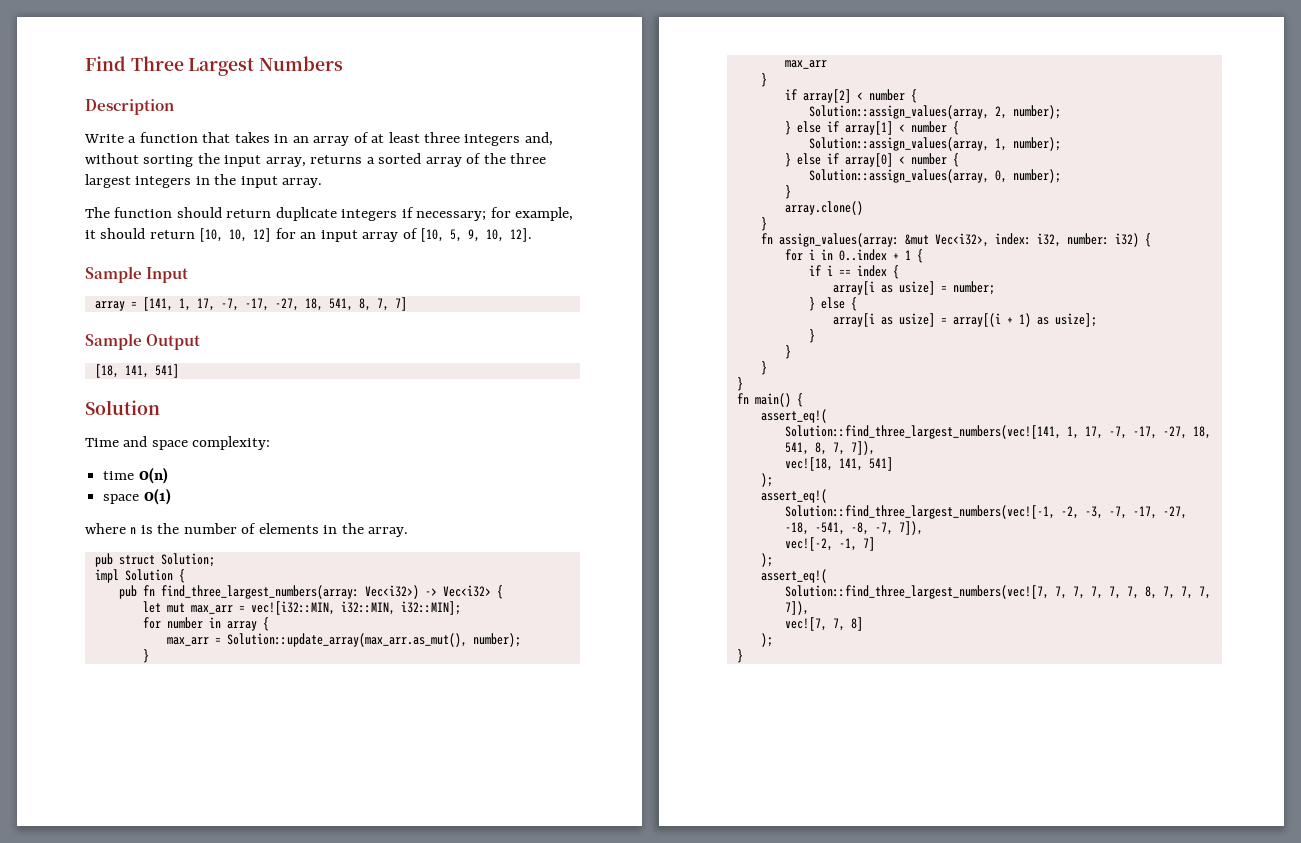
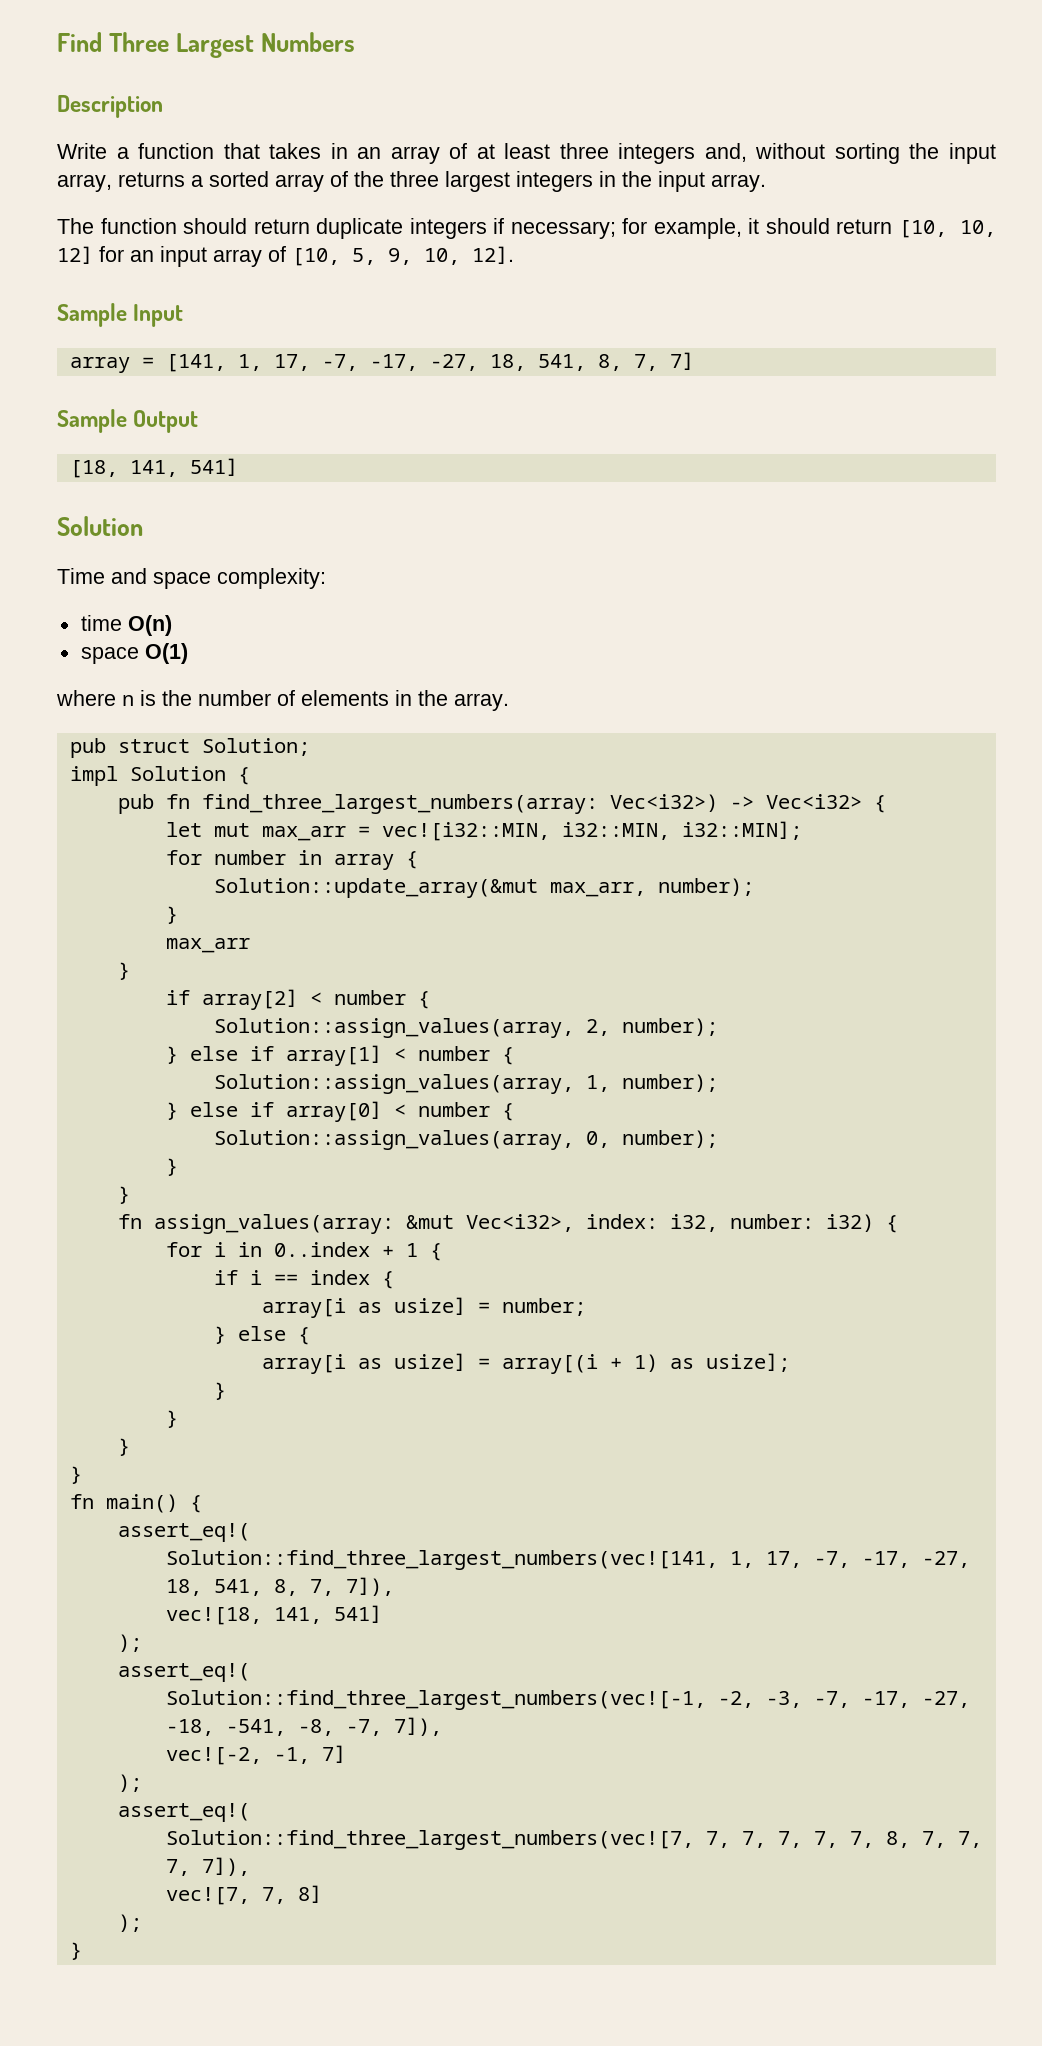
- max_arr = Solution::update_array(max_arr.as_mut(), number);
+ Solution::update_array(&mut max_arr, number);
- array.clone()

